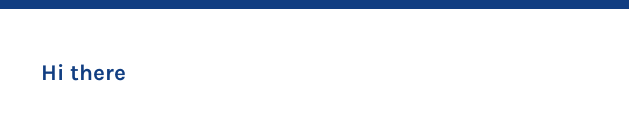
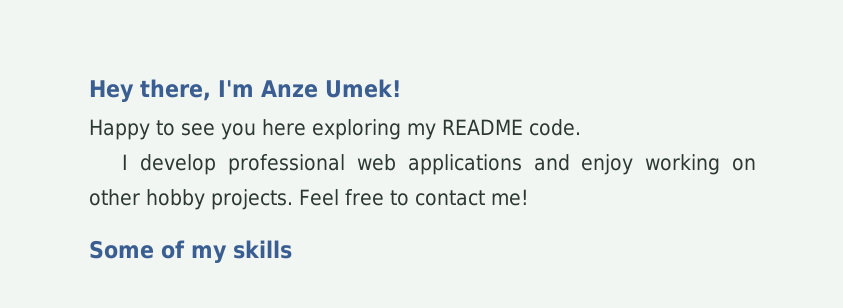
- Hi there
+ Hey there, I'm Anze Umek!
+ Happy to see you here exploring my README code.
+ I develop professional web applications and enjoy working on other hobby projects. Feel free to contact me!
+ Some of my skills

